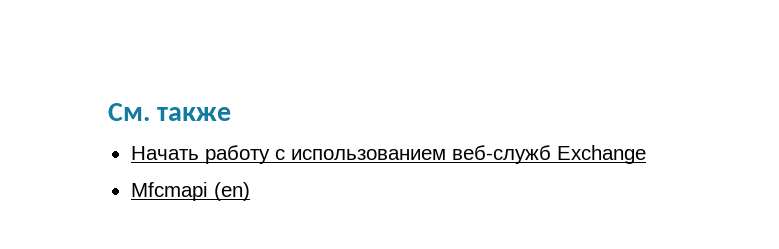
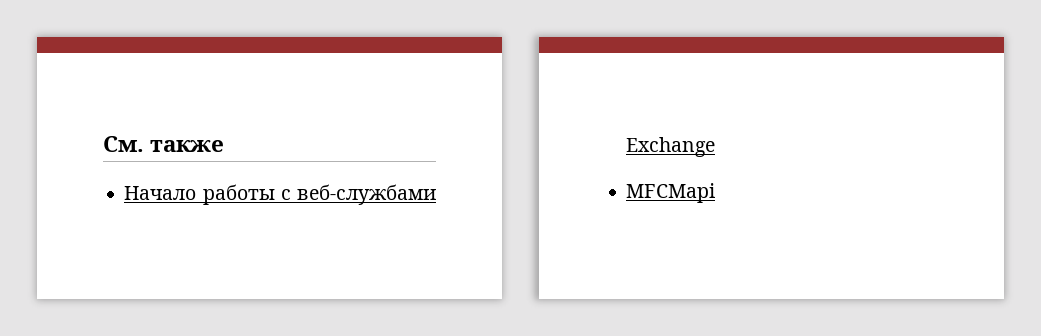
- Начать работу с использованием веб-служб Exchange
+ Начало работы с веб-службами Exchange
- Mfcmapi (en)
+ MFCMapi

